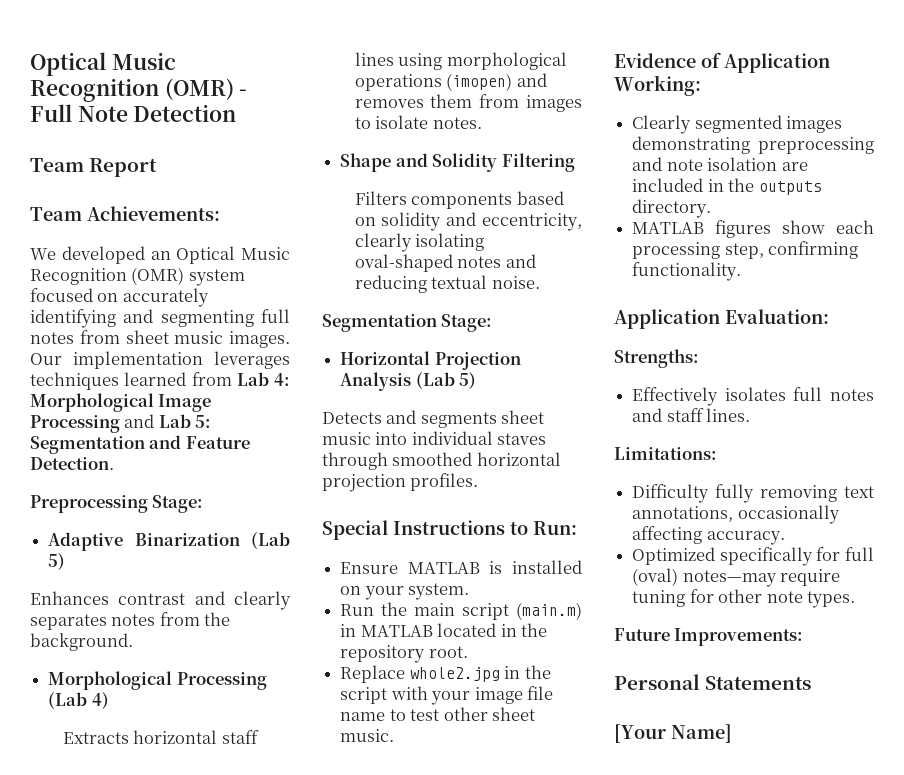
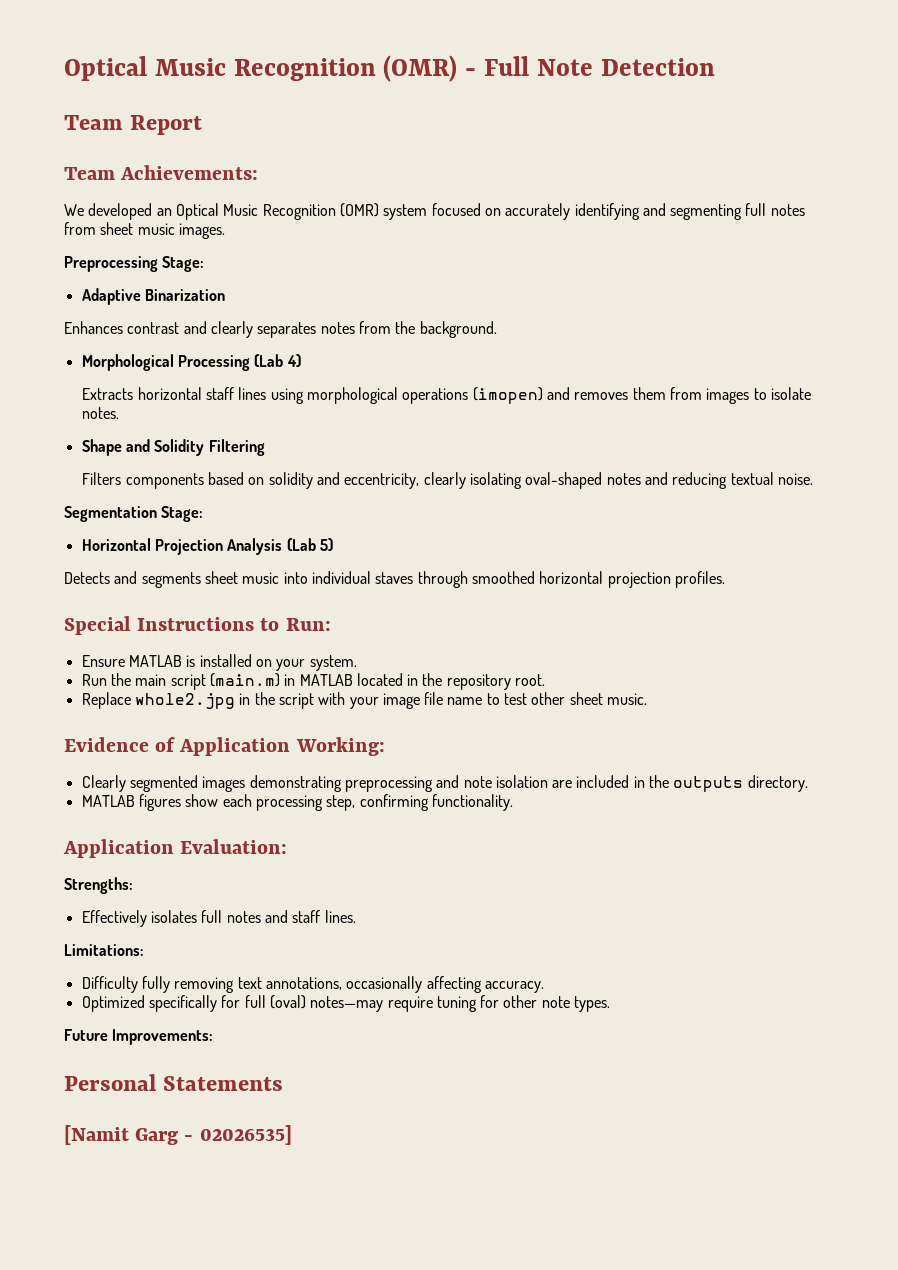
- Our implementation leverages techniques learned from Lab 4: Morphological Image Processing and Lab 5: Segmentation and Feature Detection.
- Adaptive Binarization (Lab 5)
+ Adaptive Binarization
- [Your Name]
+ [Namit Garg - 02026535]

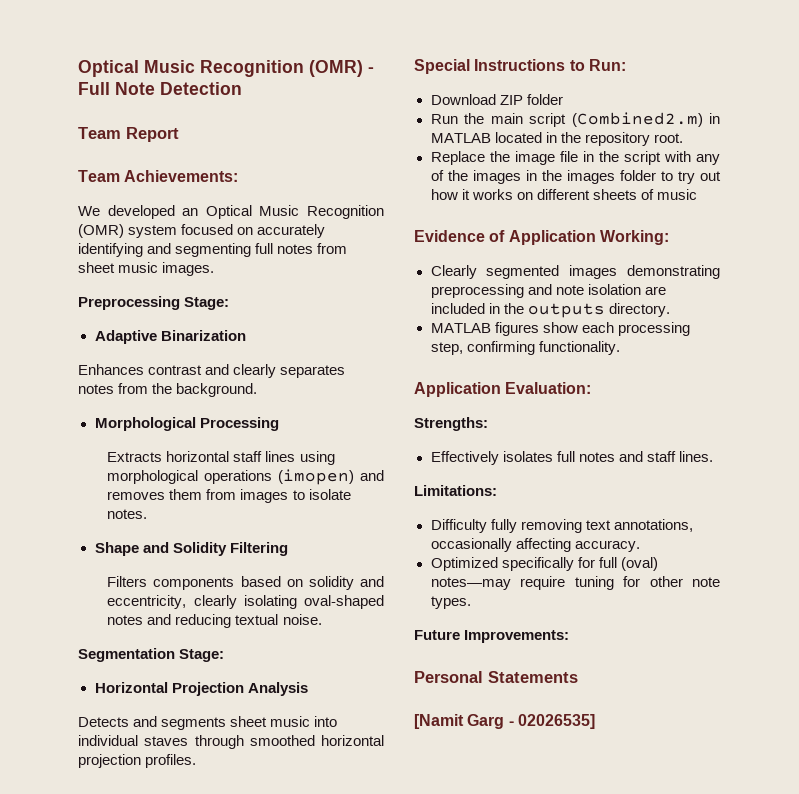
- Morphological Processing (Lab 4)
+ Morphological Processing
- Horizontal Projection Analysis (Lab 5)
+ Horizontal Projection Analysis
- Ensure MATLAB is installed on your system.
+ Download ZIP folder
- Run the main script (main.m) in MATLAB located in the repository root.
+ Run the main script (Combined2.m) in MATLAB located in the repository root.
- Replace whole2.jpg in the script with your image file name to test other sheet music.
+ Replace the image file in the script with any of the images in the images folder to try out how it works on different sheets of music

